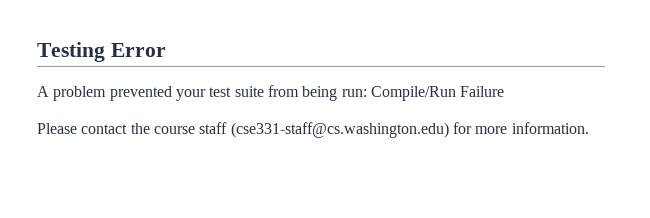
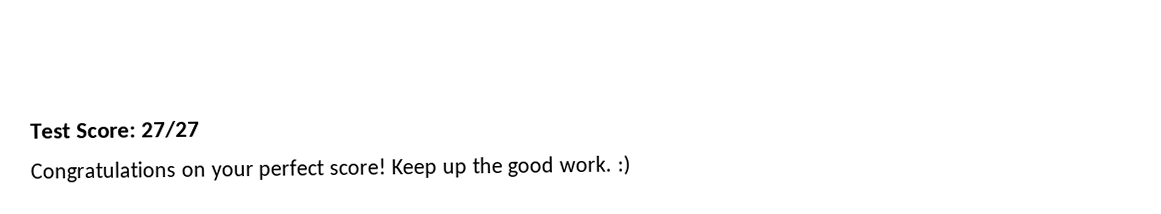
- Testing Error
- A problem prevented your test suite from being run: Compile/Run Failure
- Please contact the course staff (cse331-staff@cs.washington.edu) for more information.
+ Test Score: 27/27
+ Congratulations on your perfect score! Keep up the good work. :)

